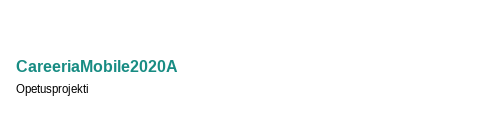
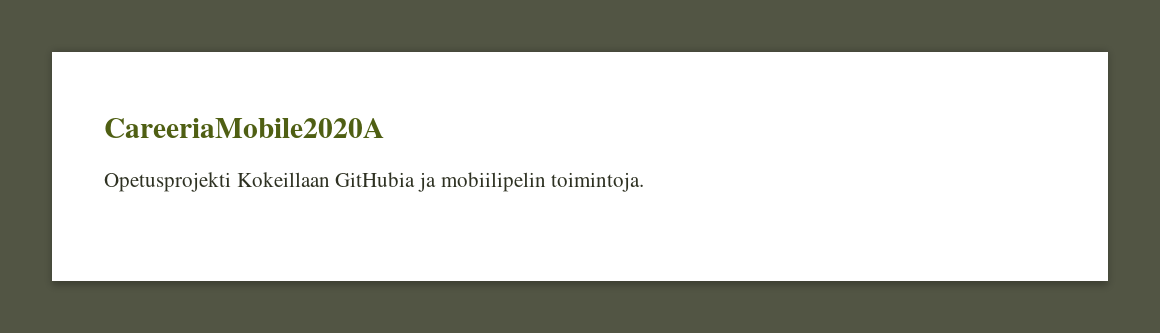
- Opetusprojekti
+ Opetusprojekti Kokeillaan GitHubia ja mobiilipelin toimintoja.

